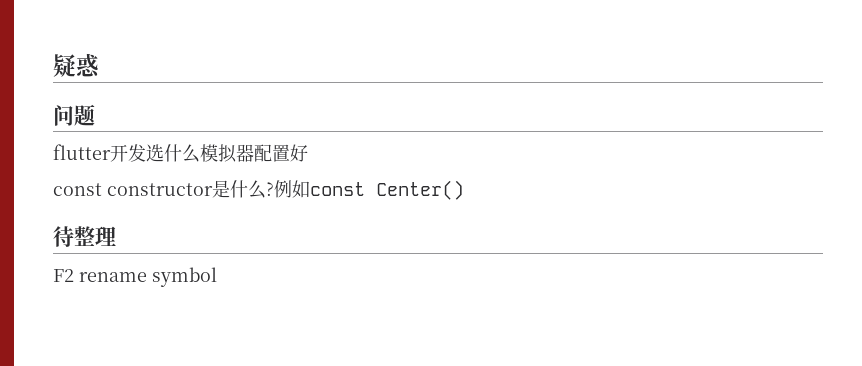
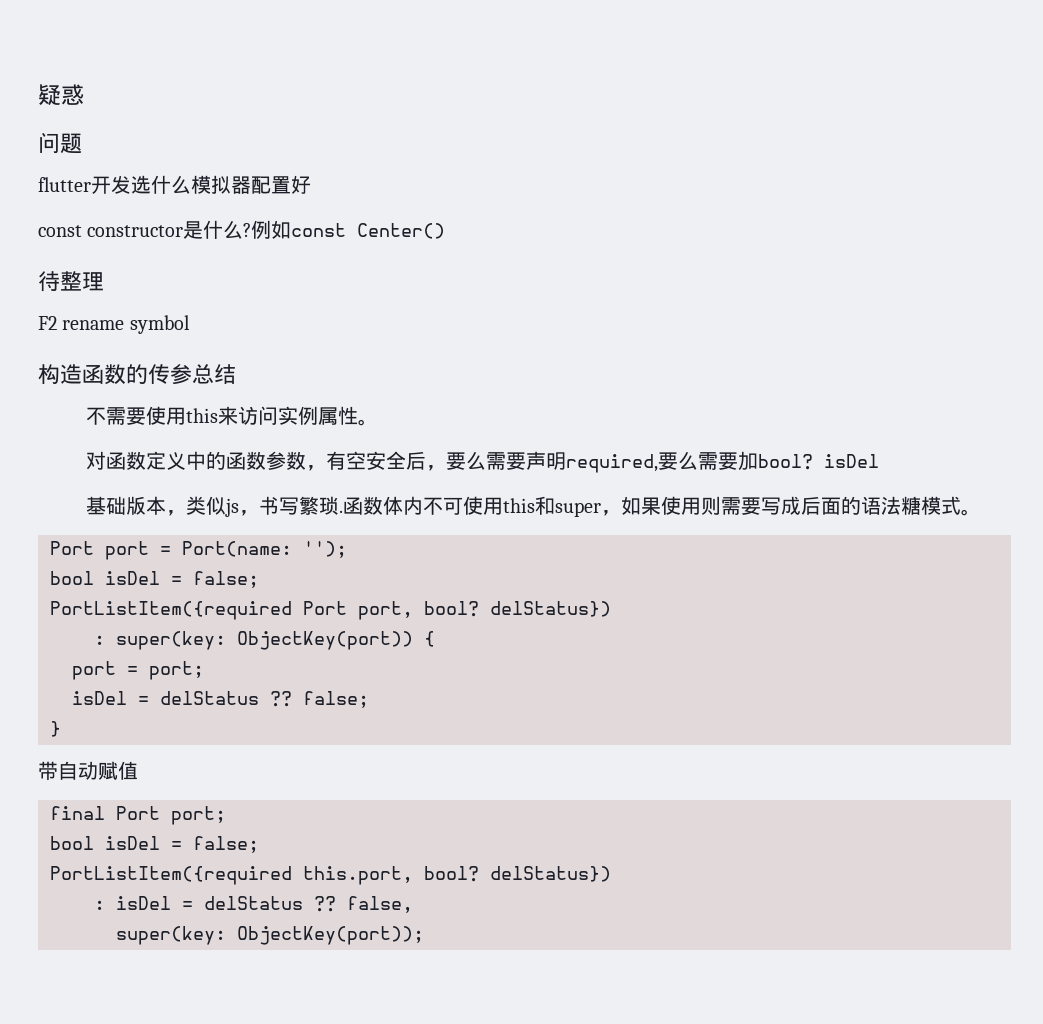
+ 构造函数的传参总结
+ 不需要使用this来访问实例属性。
+ 对函数定义中的函数参数，有空安全后，要么需要声明required,要么需要加bool? isDel
+ 基础版本，类似js，书写繁琐.函数体内不可使用this和super，如果使用则需要写成后面的语法糖模式。
+ Port port = Port(name: '');
+ bool isDel = false;
+ PortListItem({required Port port, bool? delStatus})
+ : super(key: ObjectKey(port)) {
+ port = port;
+ isDel = delStatus ?? false;
+ }
+ 带自动赋值
+ final Port port;
+ bool isDel = false;
+ PortListItem({required this.port, bool? delStatus})
+ : isDel = delStatus ?? false,
+ super(key: ObjectKey(port));

